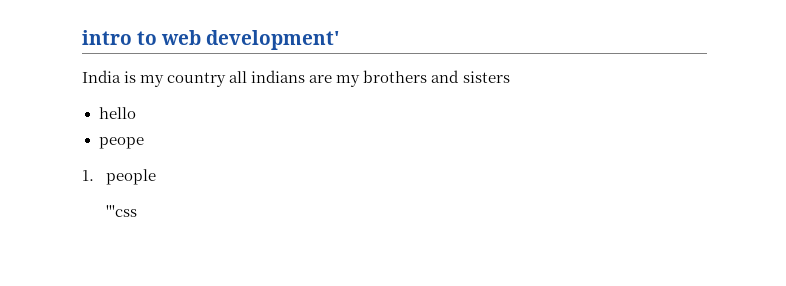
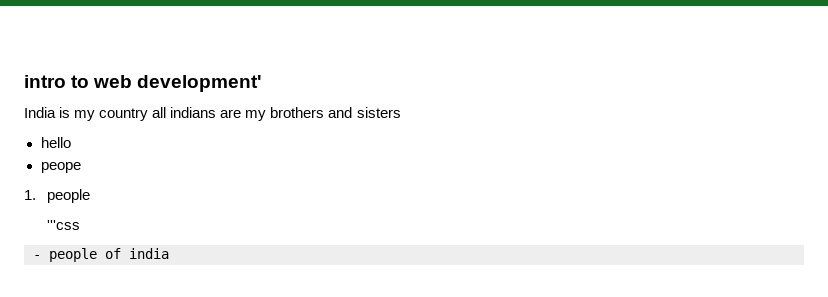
+ - people of india

